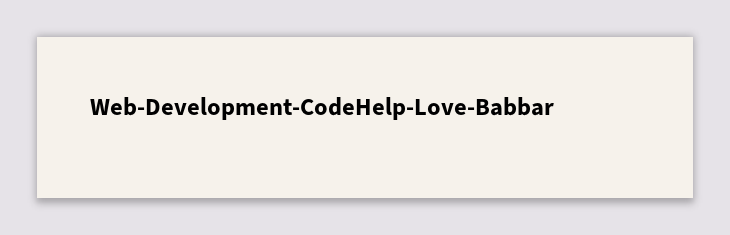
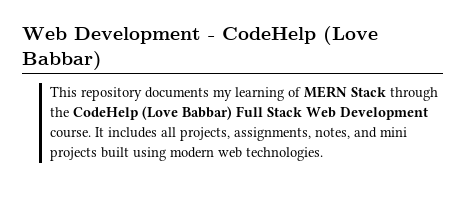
- Web-Development-CodeHelp-Love-Babbar
+ Web Development - CodeHelp (Love Babbar)
+ This repository documents my learning of MERN Stack through the CodeHelp (Love Babbar) Full Stack Web Development course. It includes all projects, assignments, notes, and mini projects built using modern web technologies.

